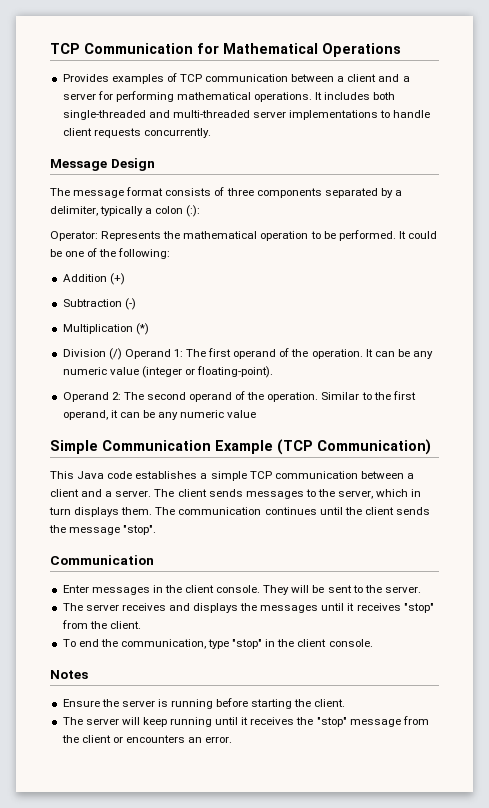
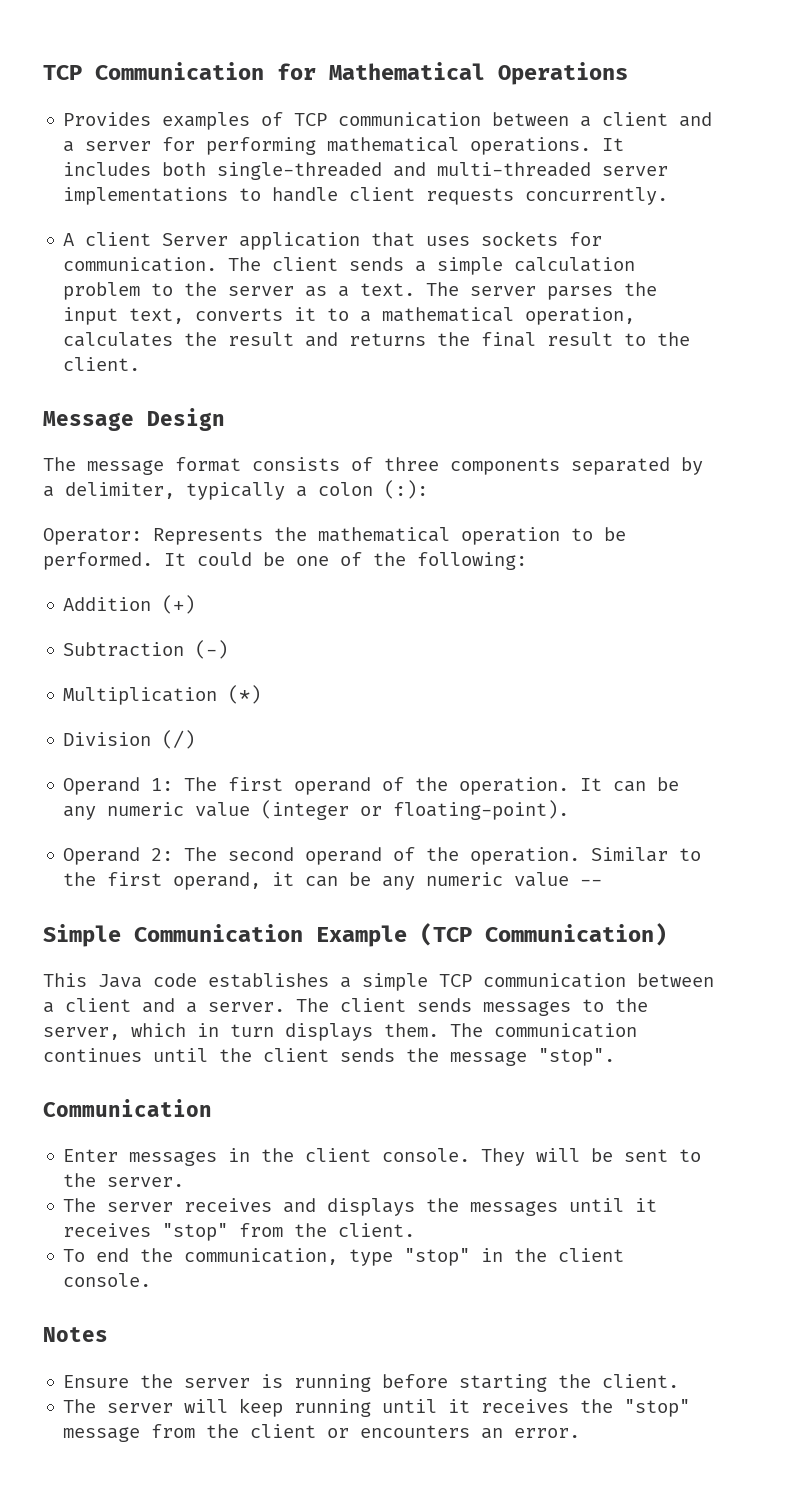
+ A client Server application that uses sockets for communication. The client sends a simple calculation problem to the server as a text. The server parses the input text, converts it to a mathematical operation, calculates the result and returns the final result to the client.
- Division (/) Operand 1: The first operand of the operation.
+ Division (/)
+ Operand 1: The first operand of the operation.
- Similar to the first operand, it can be any numeric value
+ Similar to the first operand, it can be any numeric value --

